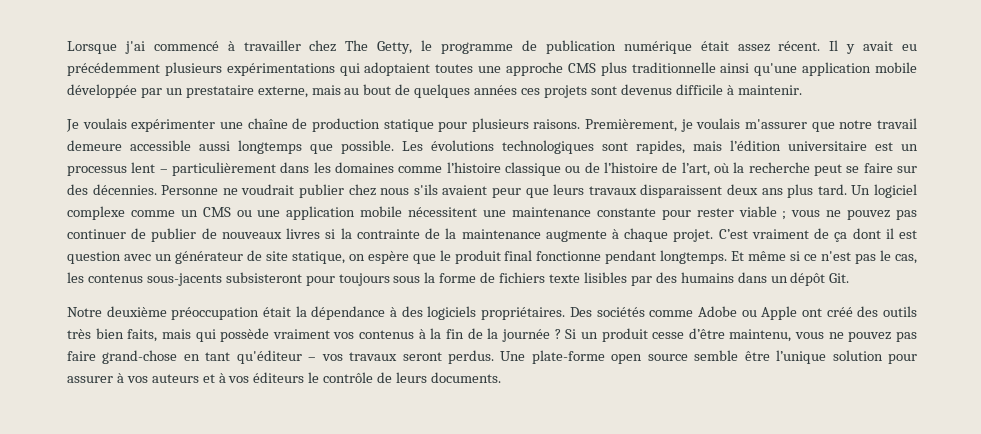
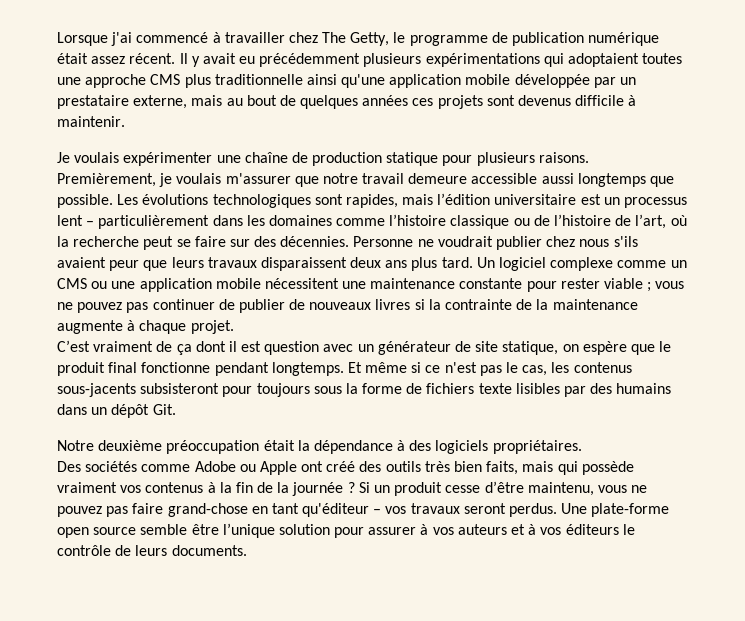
- vous ne pouvez pas continuer de publier de nouveaux livres si la contrainte de la maintenance augmente à chaque projet. C’est vraiment de ça dont il est question avec un générateur de site statique, on espère que le produit final fonctionne pendant longtemps.
+ vous ne pouvez pas continuer de publier de nouveaux livres si la contrainte de la maintenance augmente à chaque projet.
+ C’est vraiment de ça dont il est question avec un générateur de site statique, on espère que le produit final fonctionne pendant longtemps.
- Notre deuxième préoccupation était la dépendance à des logiciels propriétaires. Des sociétés comme Adobe ou Apple ont créé des outils très bien faits, mais qui possède vraiment vos contenus à la fin de la journée ?
+ Notre deuxième préoccupation était la dépendance à des logiciels propriétaires.
+ Des sociétés comme Adobe ou Apple ont créé des outils très bien faits, mais qui possède vraiment vos contenus à la fin de la journée ?

